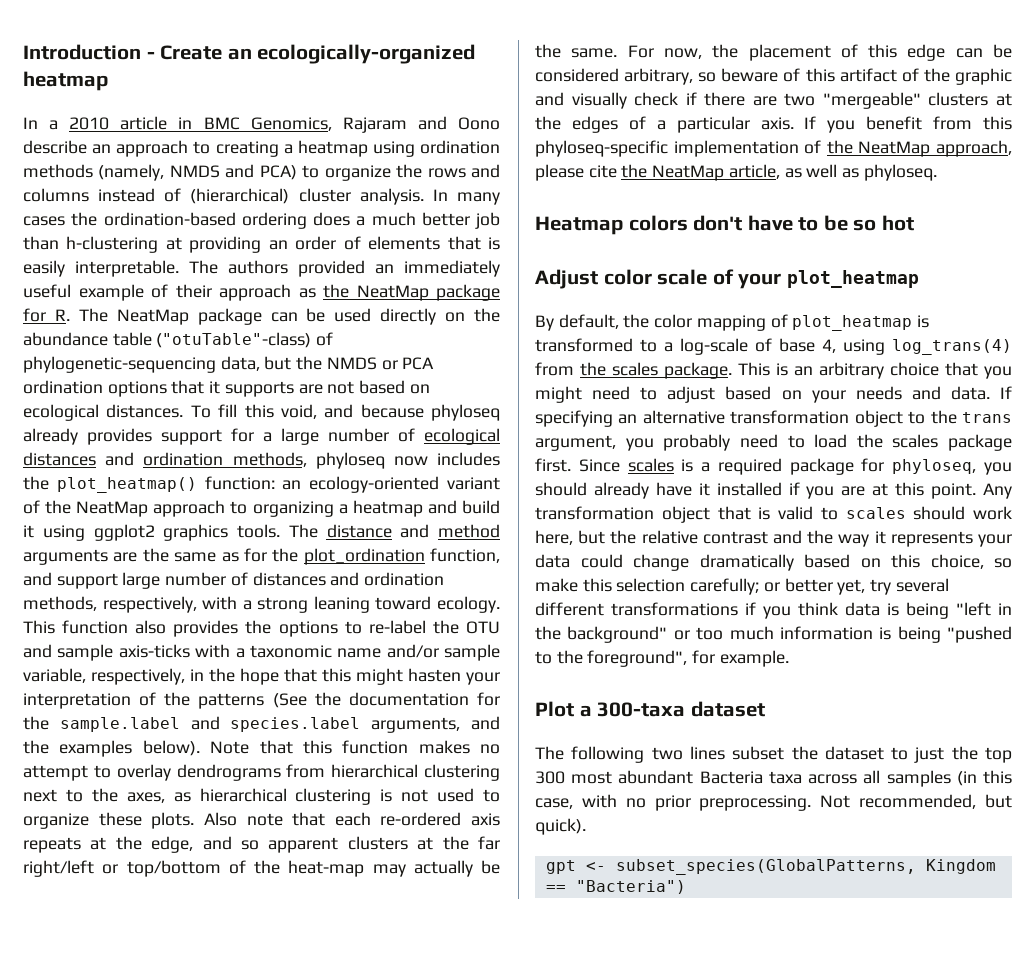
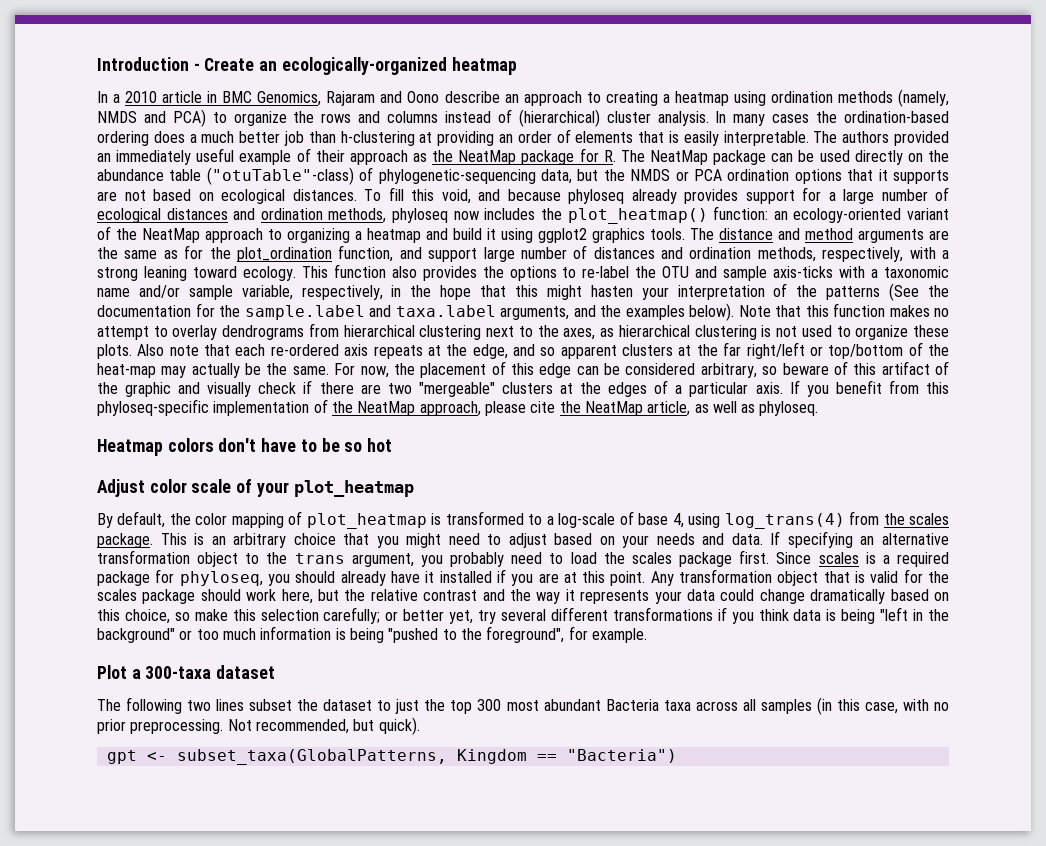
- This function also provides the options to re-label the OTU and sample axis-ticks with a taxonomic name and/or sample variable, respectively, in the hope that this might hasten your interpretation of the patterns (See the documentation for the sample.label and species.label arguments, and the examples below).
+ This function also provides the options to re-label the OTU and sample axis-ticks with a taxonomic name and/or sample variable, respectively, in the hope that this might hasten your interpretation of the patterns (See the documentation for the sample.label and taxa.label arguments, and the examples below).
- Any transformation object that is valid to scales should work here, but the relative contrast and the way it represents your data could change dramatically based on this choice, so make this selection carefully;
+ Any transformation object that is valid for the scales package should work here, but the relative contrast and the way it represents your data could change dramatically based on this choice, so make this selection carefully;
- gpt <- subset_species(GlobalPatterns, Kingdom == "Bacteria")
+ gpt <- subset_taxa(GlobalPatterns, Kingdom == "Bacteria")

